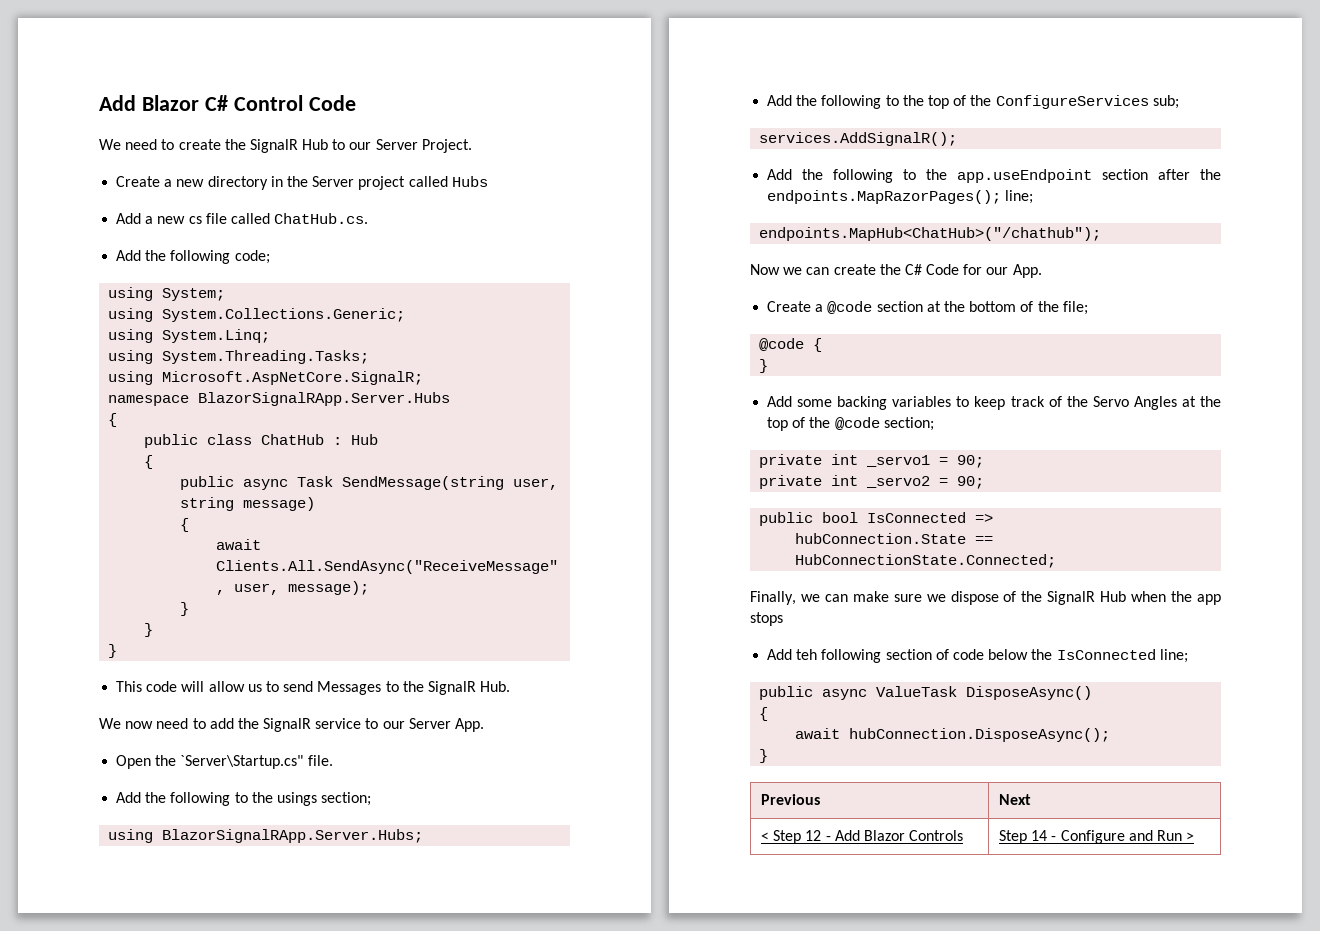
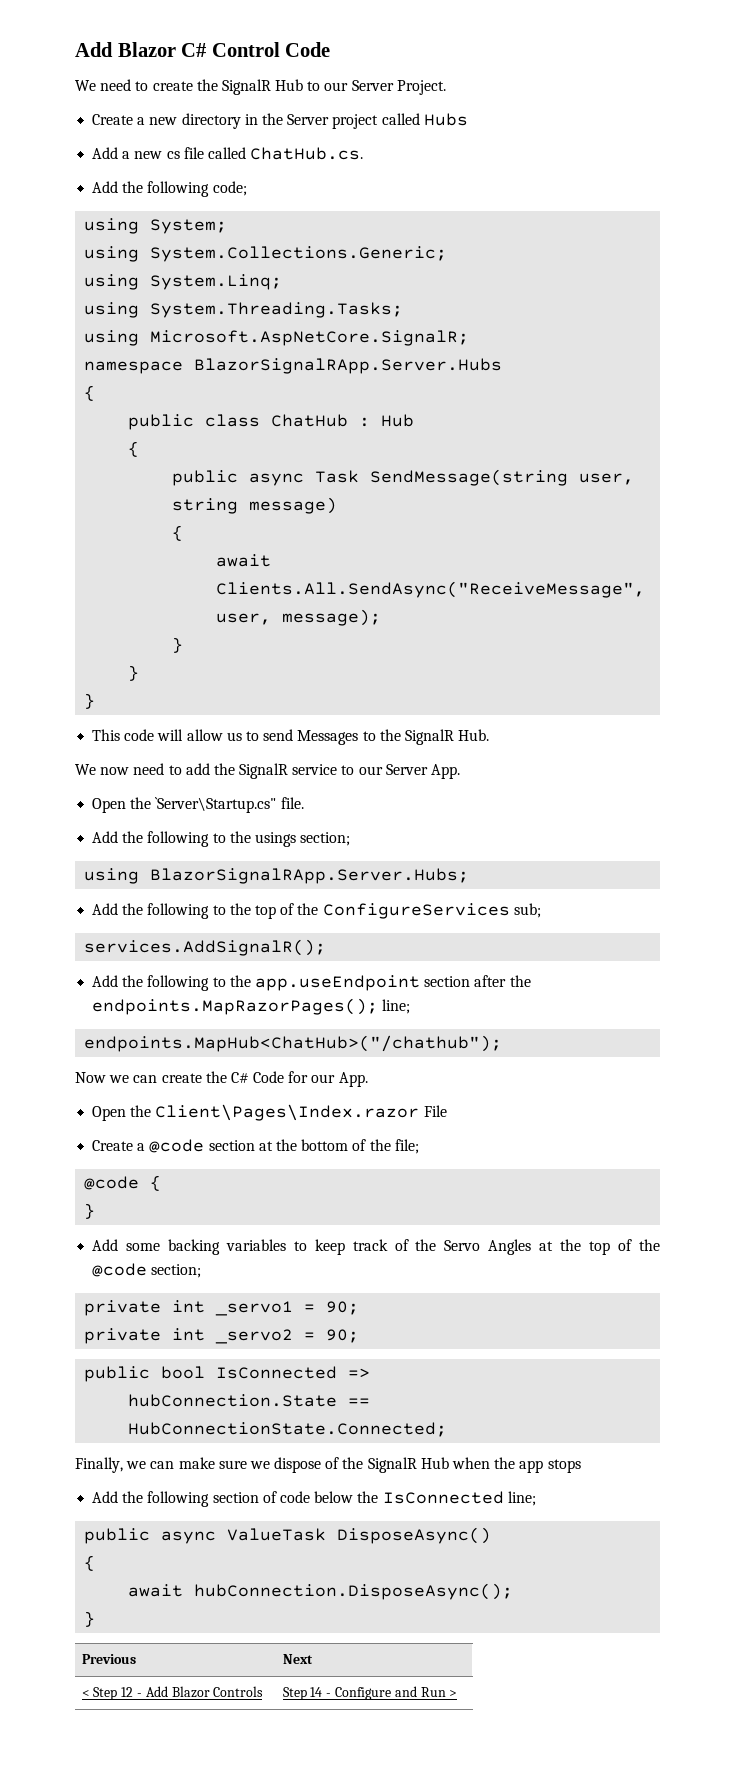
+ Open the Client\Pages\Index.razor File
- Add teh following section of code below the IsConnected line;
+ Add the following section of code below the IsConnected line;

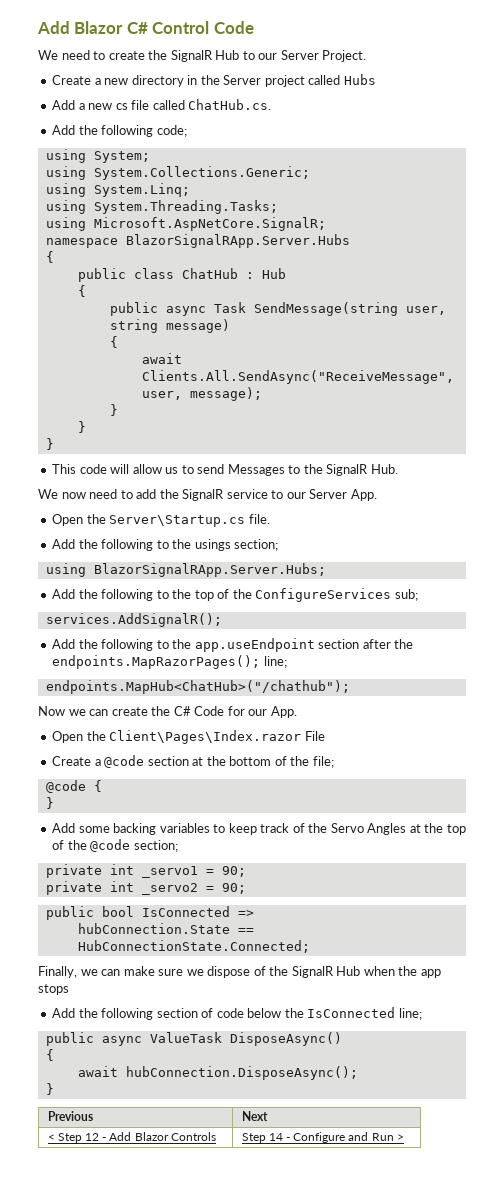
- Open the `Server\Startup.cs" file.
+ Open the Server\Startup.cs file.

